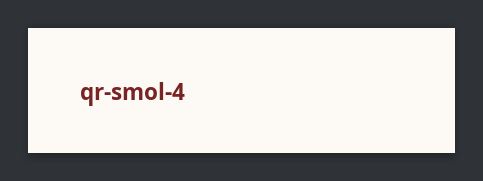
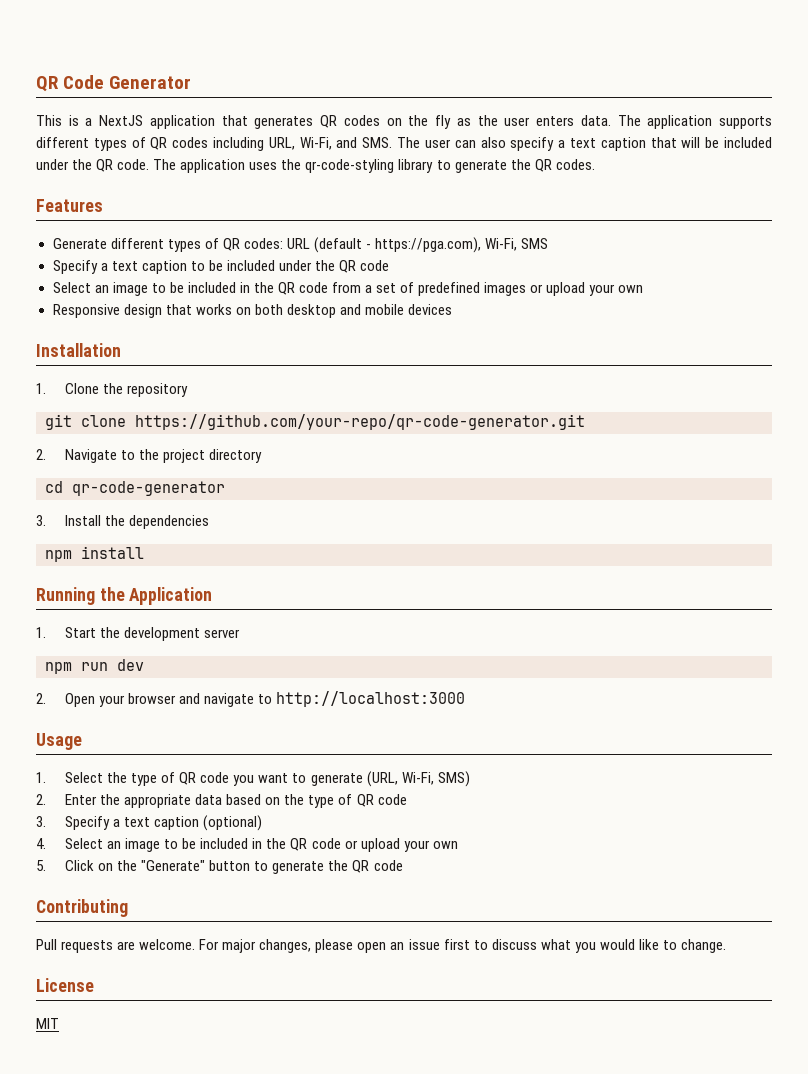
- qr-smol-4
+ QR Code Generator
+ This is a NextJS application that generates QR codes on the fly as the user enters data. The application supports different types of QR codes including URL, Wi-Fi, and SMS. The user can also specify a text caption that will be included under the QR code. The application uses the qr-code-styling library to generate the QR codes.
+ Features
+ Generate different types of QR codes: URL (default - https://pga.com), Wi-Fi, SMS
+ Specify a text caption to be included under the QR code
+ Select an image to be included in the QR code from a set of predefined images or upload your own
+ Responsive design that works on both desktop and mobile devices
+ Installation
+ 1. Clone the repository
+ git clone https://github.com/your-repo/qr-code-generator.git
+ 2. Navigate to the project directory
+ cd qr-code-generator
+ 3. Install the dependencies
+ npm install
+ Running the Application
+ 1. Start the development server
+ npm run dev
+ 2. Open your browser and navigate to http://localhost:3000
+ Usage
+ 1. Select the type of QR code you want to generate (URL, Wi-Fi, SMS)
+ 2. Enter the appropriate data based on the type of QR code
+ 3. Specify a text caption (optional)
+ 4. Select an image to be included in the QR code or upload your own
+ 5. Click on the "Generate" button to generate the QR code
+ Contributing
+ Pull requests are welcome. For major changes, please open an issue first to discuss what you would like to change.
+ License
+ MIT

